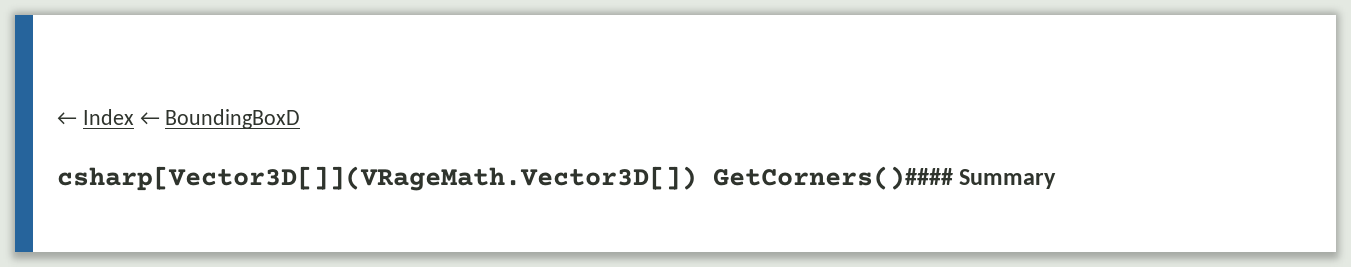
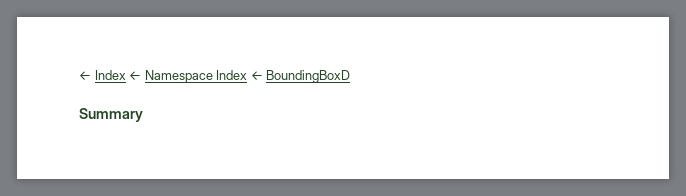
- ← Index ← BoundingBoxD
+ ← Index ← Namespace Index ← BoundingBoxD
- csharp[Vector3D[]](VRageMath.Vector3D[]) GetCorners()#### Summary
+ Summary

